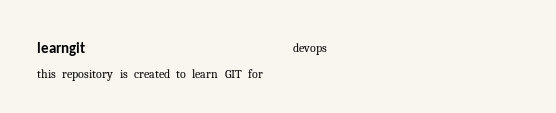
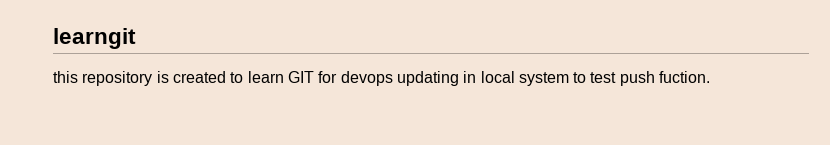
- this repository is created to learn GIT for devops
+ this repository is created to learn GIT for devops updating in local system to test push fuction.

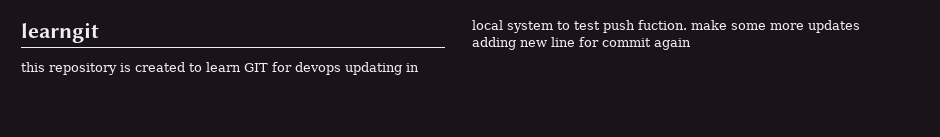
- this repository is created to learn GIT for devops updating in local system to test push fuction.
+ this repository is created to learn GIT for devops updating in local system to test push fuction. make some more updates adding new line for commit again

